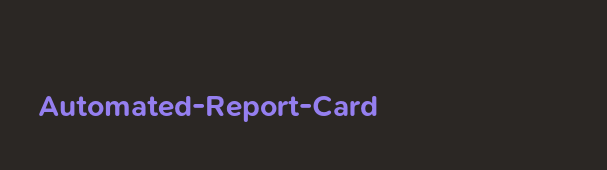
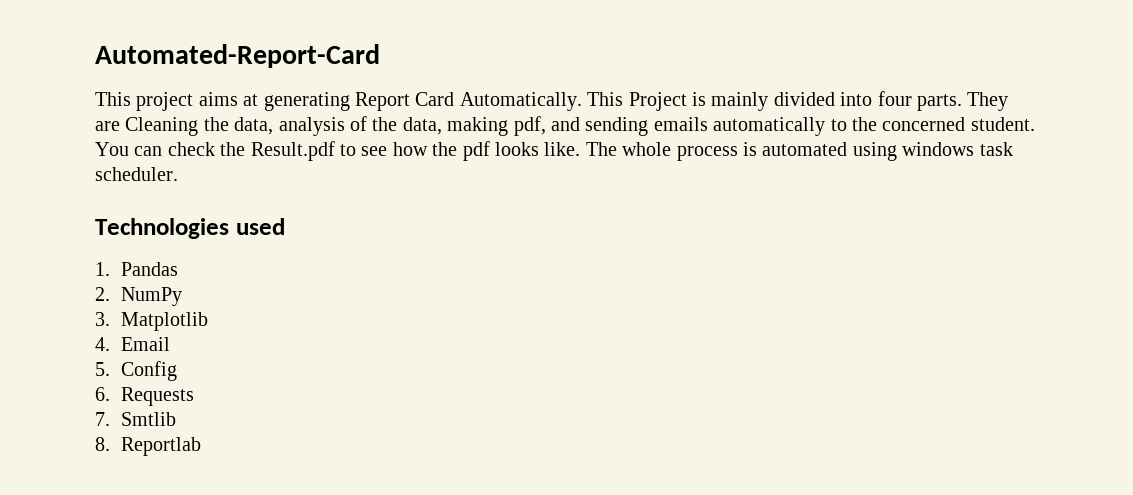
+ This project aims at generating Report Card Automatically. This Project is mainly divided into four parts. They are Cleaning the data, analysis of the data, making pdf, and sending emails automatically to the concerned student. You can check the Result.pdf to see how the pdf looks like. The whole process is automated using windows task scheduler.
+ Technologies used
+ 1. Pandas
+ 2. NumPy
+ 3. Matplotlib
+ 4. Email
+ 5. Config
+ 6. Requests
+ 7. Smtlib
+ 8. Reportlab

